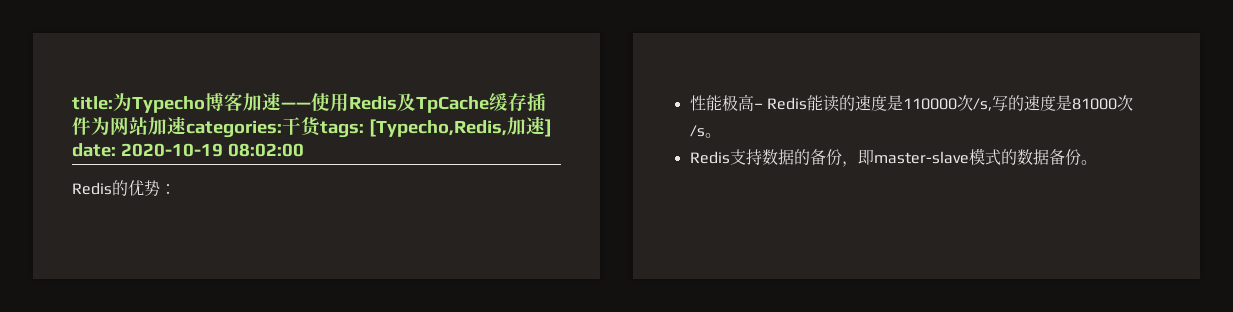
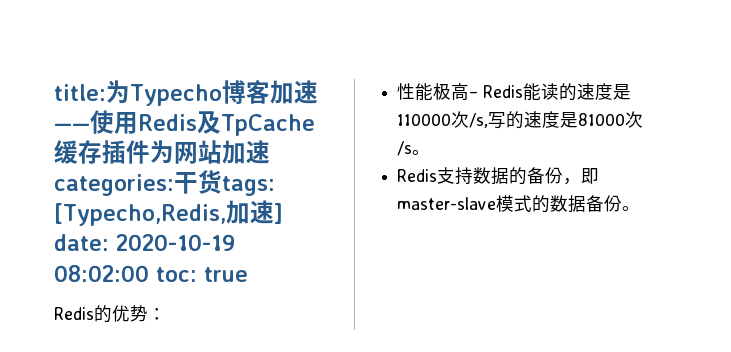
- title:为Typecho博客加速——使用Redis及TpCache缓存插件为网站加速categories:干货tags: [Typecho,Redis,加速] date: 2020-10-19 08:02:00
+ title:为Typecho博客加速——使用Redis及TpCache缓存插件为网站加速categories:干货tags: [Typecho,Redis,加速] date: 2020-10-19 08:02:00 toc: true

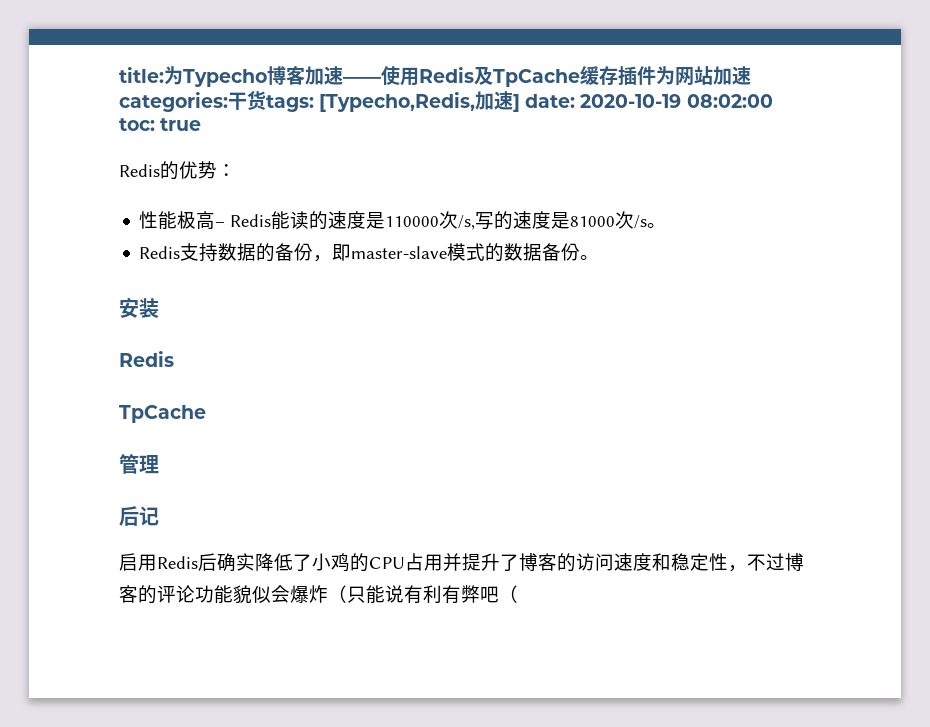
+ 安装
+ Redis
+ TpCache
+ 管理
+ 后记
+ 启用Redis后确实降低了小鸡的CPU占用并提升了博客的访问速度和稳定性，不过博客的评论功能貌似会爆炸（只能说有利有弊吧（

